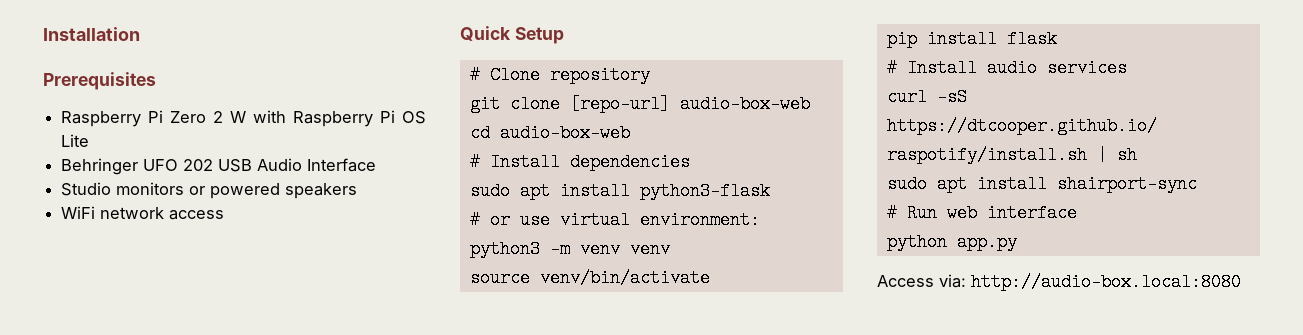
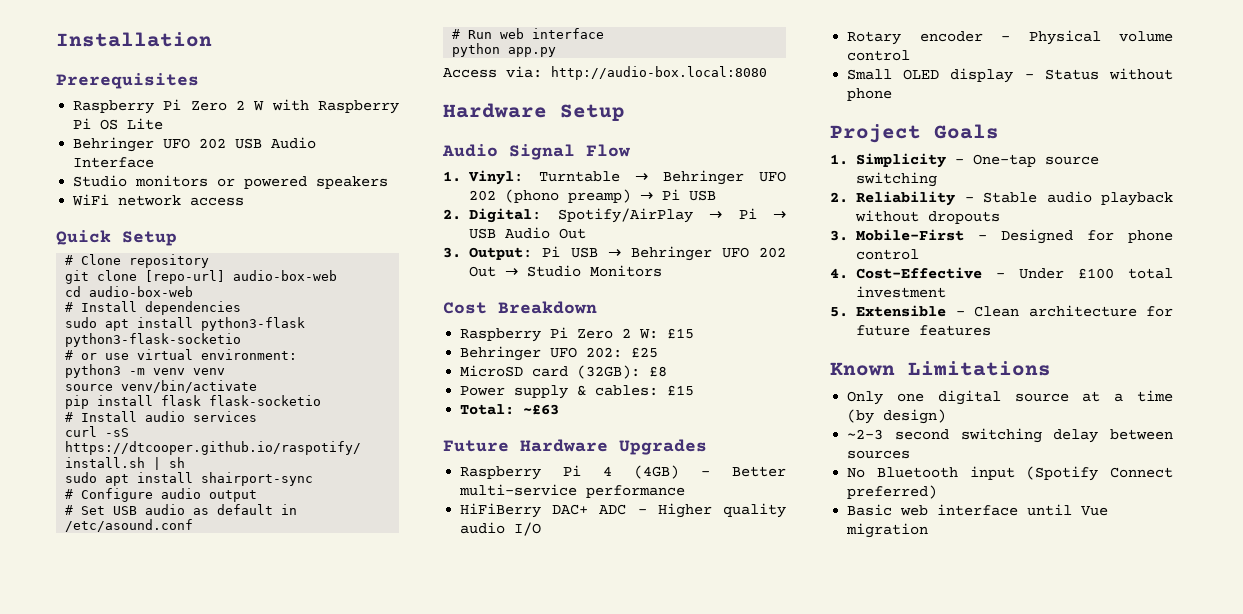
- sudo apt install python3-flask
+ sudo apt install python3-flask python3-flask-socketio
- pip install flask
+ pip install flask flask-socketio
+ # Configure audio output
+ # Set USB audio as default in /etc/asound.conf
+ Hardware Setup
+ Audio Signal Flow
+ 1. Vinyl: Turntable → Behringer UFO 202 (phono preamp) → Pi USB
+ 2. Digital: Spotify/AirPlay → Pi → USB Audio Out
+ 3. Output: Pi USB → Behringer UFO 202 Out → Studio Monitors
+ Cost Breakdown
+ Raspberry Pi Zero 2 W: £15
+ Behringer UFO 202: £25
+ MicroSD card (32GB): £8
+ Power supply & cables: £15
+ Total: ~£63
+ Future Hardware Upgrades
+ Raspberry Pi 4 (4GB) - Better multi-service performance
+ HiFiBerry DAC+ ADC - Higher quality audio I/O
+ Rotary encoder - Physical volume control
+ Small OLED display - Status without phone
+ Project Goals
+ 1. Simplicity - One-tap source switching
+ 2. Reliability - Stable audio playback without dropouts
+ 3. Mobile-First - Designed for phone control
+ 4. Cost-Effective - Under £100 total investment
+ 5. Extensible - Clean architecture for future features
+ Known Limitations
+ Only one digital source at a time (by design)
+ ~2-3 second switching delay between sources
+ No Bluetooth input (Spotify Connect preferred)
+ Basic web interface until Vue migration

